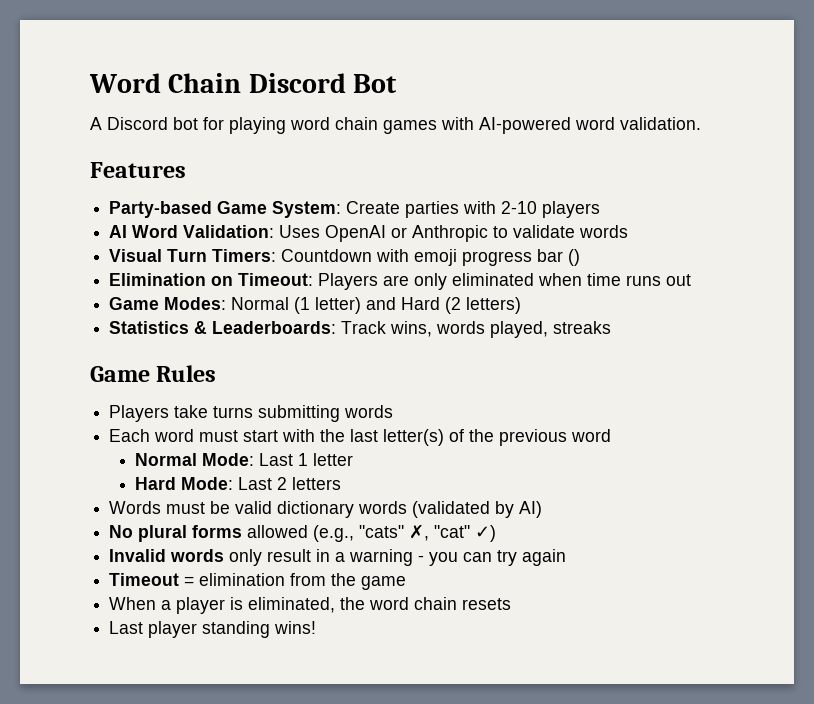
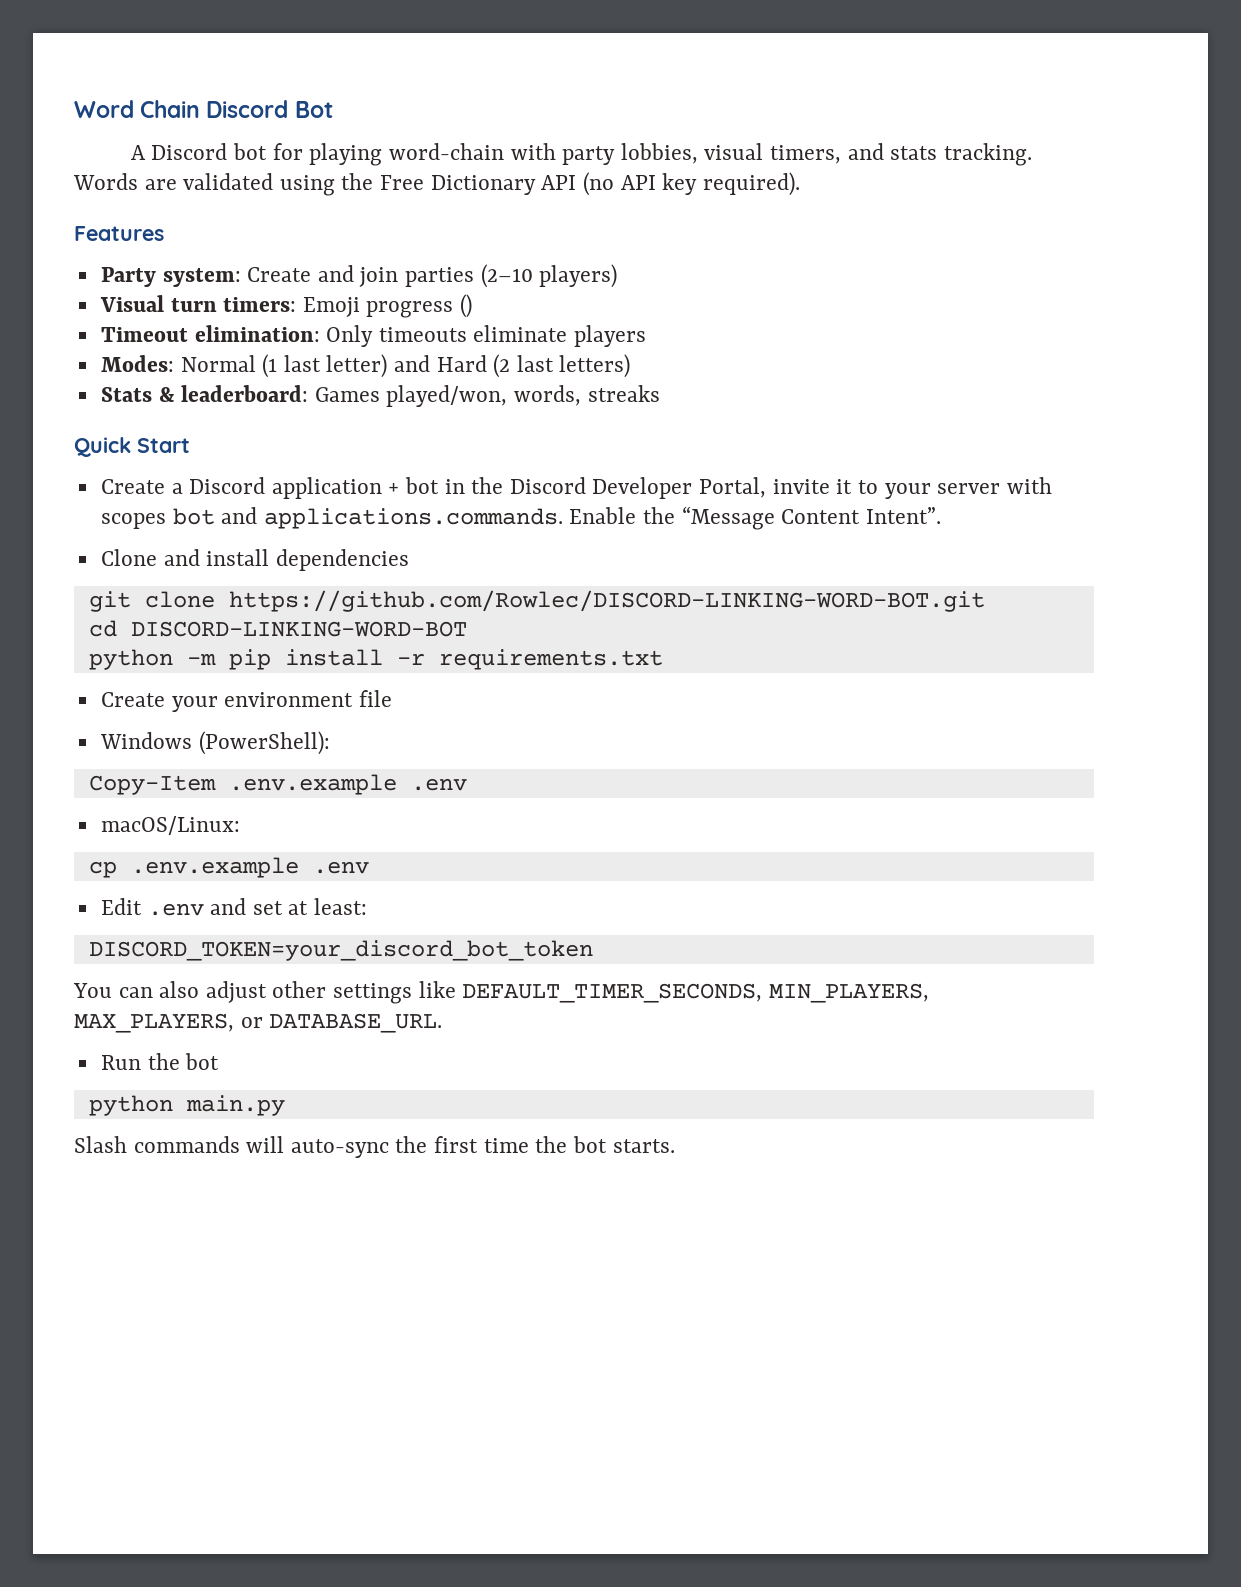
- A Discord bot for playing word chain games with AI-powered word validation.
+ A Discord bot for playing word-chain with party lobbies, visual timers, and stats tracking. Words are validated using the Free Dictionary API (no API key required).
  Features
- Party-based Game System: Create parties with 2-10 players
- AI Word Validation: Uses OpenAI or Anthropic to validate words
- Visual Turn Timers: Countdown with emoji progress bar ()
- Elimination on Timeout: Players are only eliminated when time runs out
- Game Modes: Normal (1 letter) and Hard (2 letters)
+ Party system: Create and join parties (2–10 players)
+ Visual turn timers: Emoji progress ()
+ Timeout elimination: Only timeouts eliminate players
+ Modes: Normal (1 last letter) and Hard (2 last letters)
- Statistics & Leaderboards: Track wins, words played, streaks
- Game Rules
- Players take turns submitting words
- Each word must start with the last letter(s) of the previous word
- Normal Mode: Last 1 letter
- Hard Mode: Last 2 letters
- Words must be valid dictionary words (validated by AI)
- No plural forms allowed (e.g., "cats" ✗, "cat" ✓)
- Invalid words only result in a warning - you can try again
- Timeout = elimination from the game
- When a player is eliminated, the word chain resets
- Last player standing wins!
+ Stats & leaderboard: Games played/won, words, streaks
+ Quick Start
+ Create a Discord application + bot in the Discord Developer Portal, invite it to your server with scopes bot and applications.commands. Enable the “Message Content Intent”.
+ Clone and install dependencies
+ git clone https://github.com/Rowlec/DISCORD-LINKING-WORD-BOT.git
+ cd DISCORD-LINKING-WORD-BOT
+ python -m pip install -r requirements.txt
+ Create your environment file
+ Windows (PowerShell):
+ Copy-Item .env.example .env
+ macOS/Linux:
+ cp .env.example .env
+ Edit .env and set at least:
+ DISCORD_TOKEN=your_discord_bot_token
+ You can also adjust other settings like DEFAULT_TIMER_SECONDS, MIN_PLAYERS, MAX_PLAYERS, or DATABASE_URL.
+ Run the bot
+ python main.py
+ Slash commands will auto-sync the first time the bot starts.

